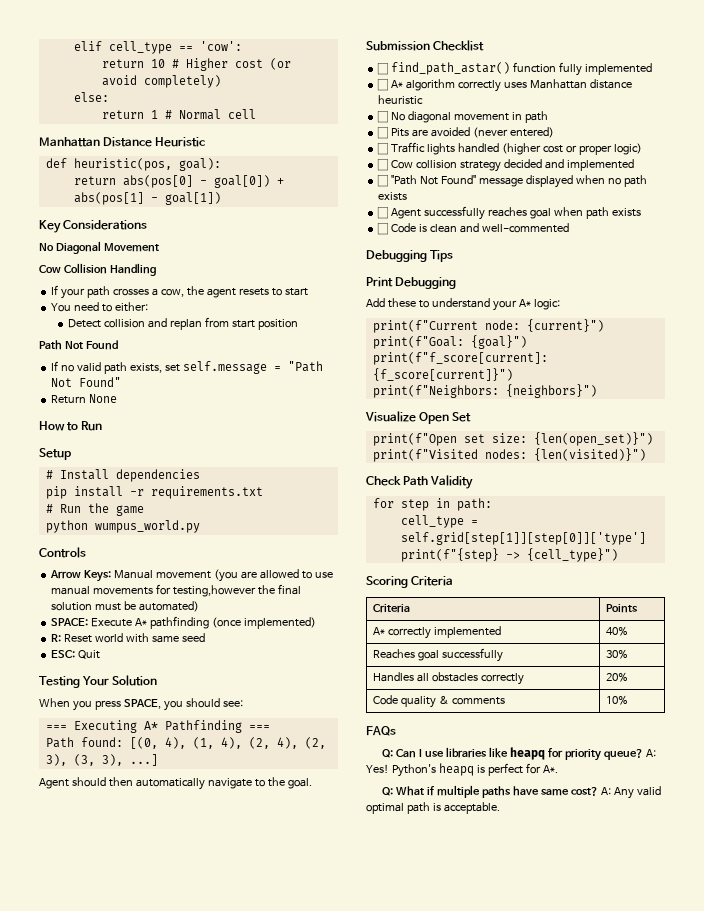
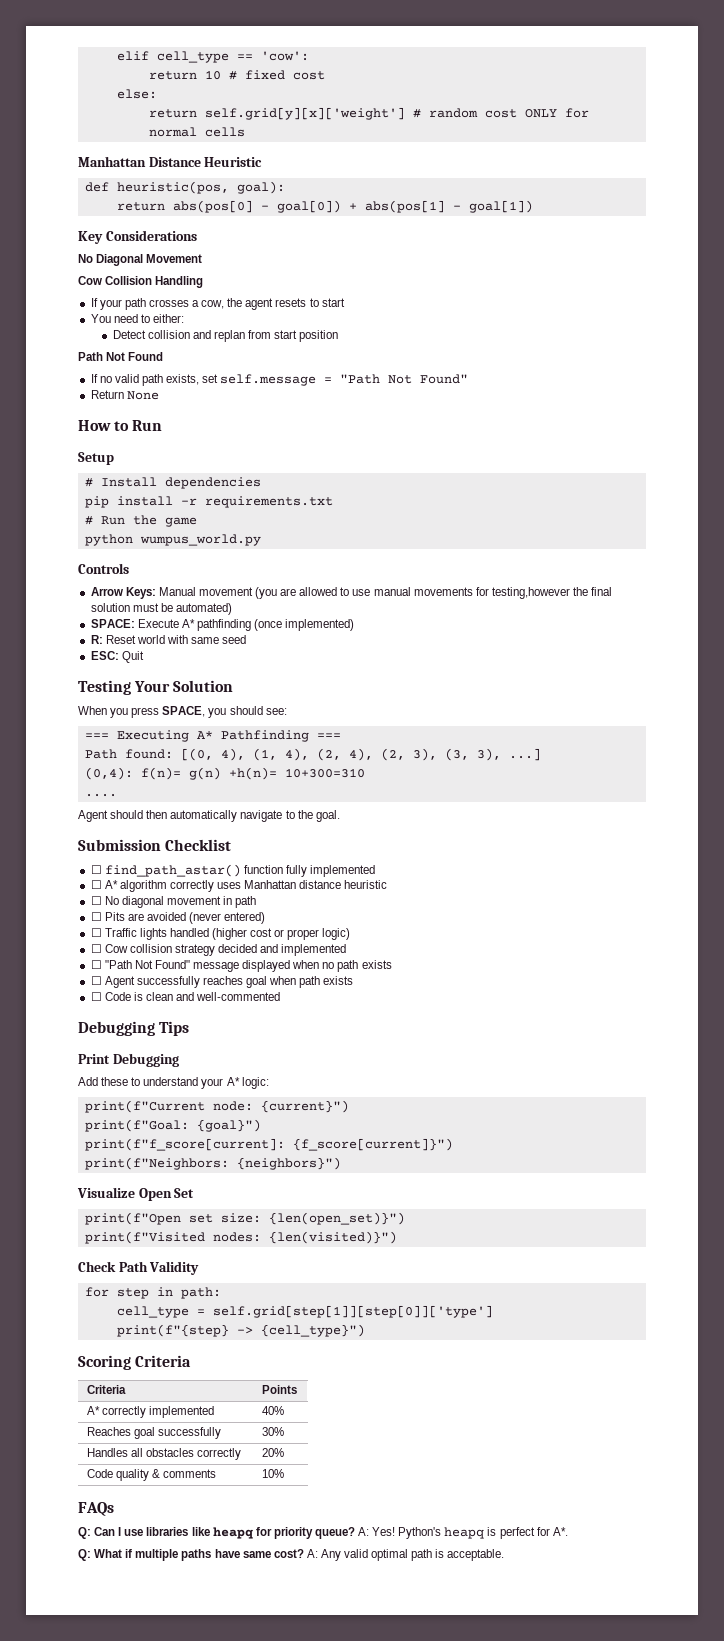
- return 10 # Higher cost (or avoid completely)
+ return 10 # fixed cost
- return 1 # Normal cell
+ return self.grid[y][x]['weight'] # random cost ONLY for normal cells
+ (0,4): f(n)= g(n) +h(n)= 10+300=310
+ ....

